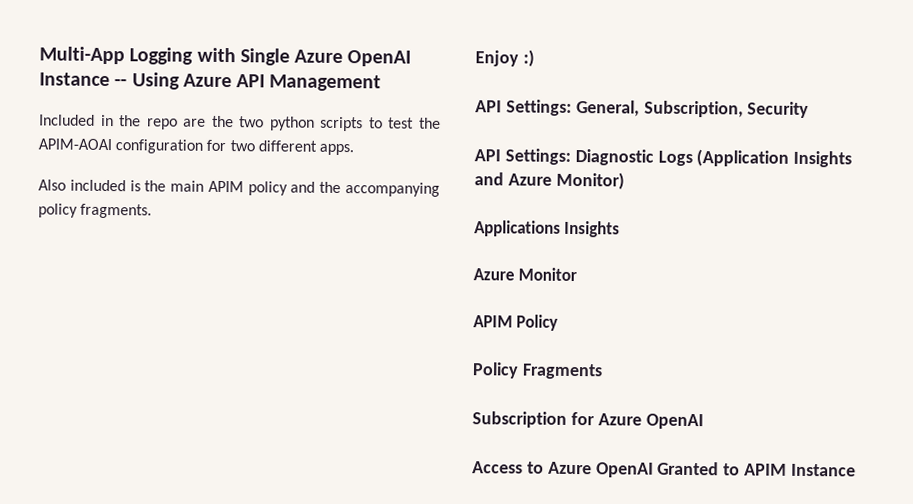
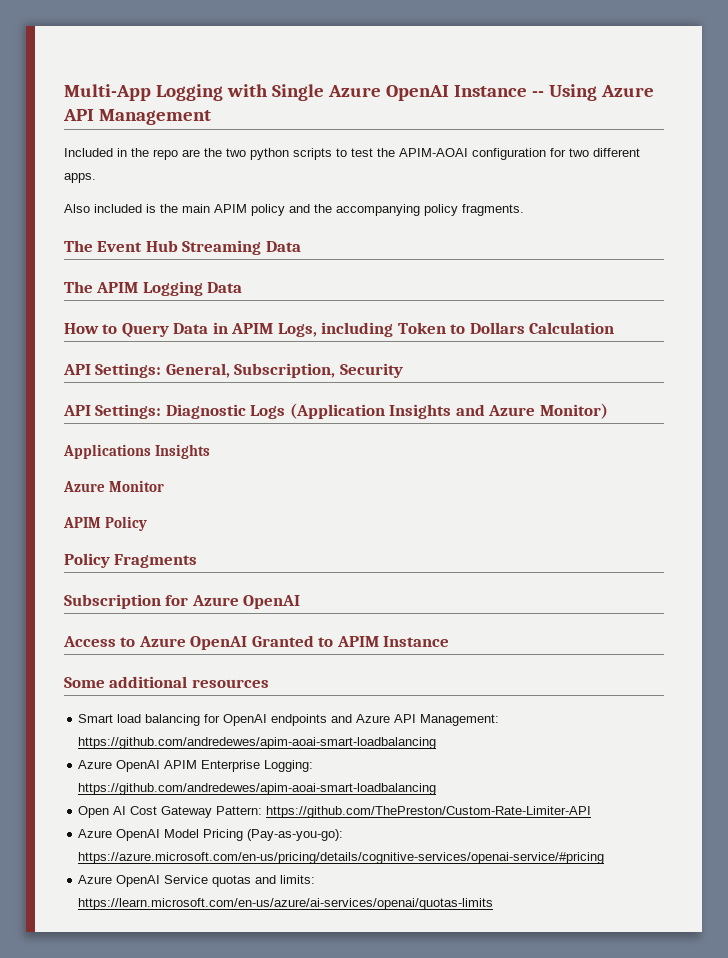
- Enjoy :)
+ The Event Hub Streaming Data
+ The APIM Logging Data
+ How to Query Data in APIM Logs, including Token to Dollars Calculation
+ Some additional resources
+ Smart load balancing for OpenAI endpoints and Azure API Management: https://github.com/andredewes/apim-aoai-smart-loadbalancing
+ Azure OpenAI APIM Enterprise Logging: https://github.com/andredewes/apim-aoai-smart-loadbalancing
+ Open AI Cost Gateway Pattern: https://github.com/ThePreston/Custom-Rate-Limiter-API
+ Azure OpenAI Model Pricing (Pay-as-you-go): https://azure.microsoft.com/en-us/pricing/details/cognitive-services/openai-service/#pricing
+ Azure OpenAI Service quotas and limits: https://learn.microsoft.com/en-us/azure/ai-services/openai/quotas-limits

